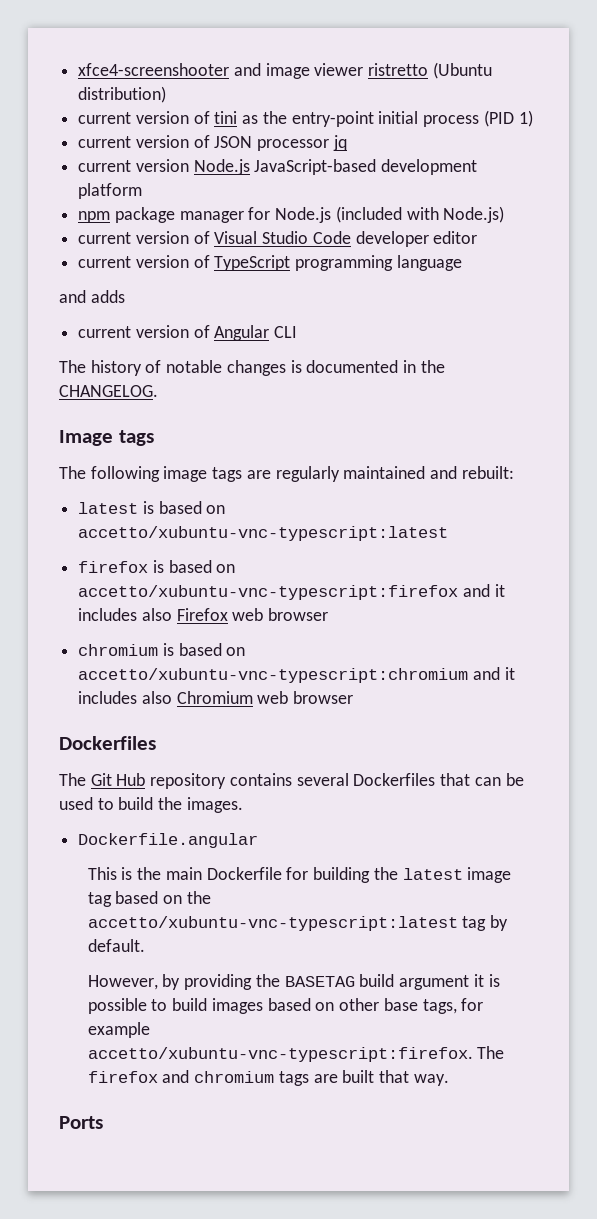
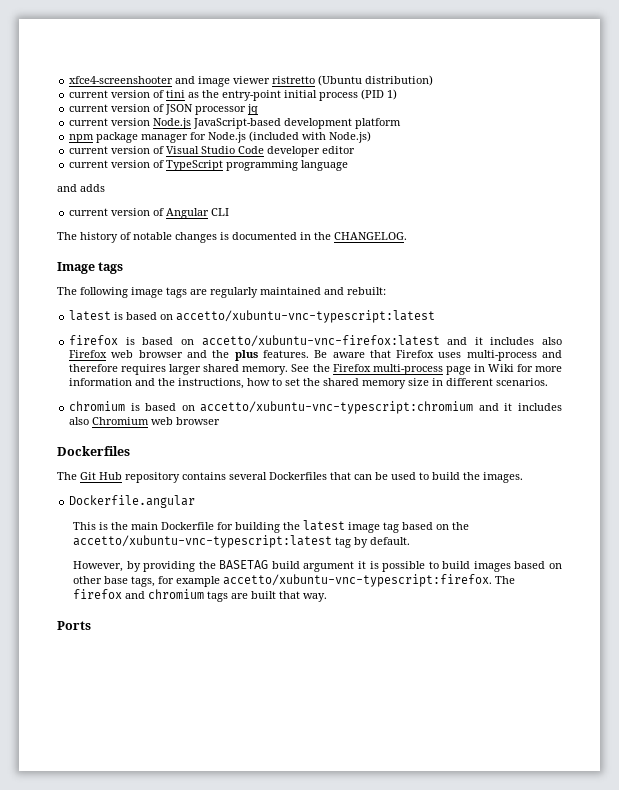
- firefox is based on accetto/xubuntu-vnc-typescript:firefox and it includes also Firefox web browser
+ firefox is based on accetto/xubuntu-vnc-firefox:latest and it includes also Firefox web browser and the plus features. Be aware that Firefox uses multi-process and therefore requires larger shared memory. See the Firefox multi-process page in Wiki for more information and the instructions, how to set the shared memory size in different scenarios.

